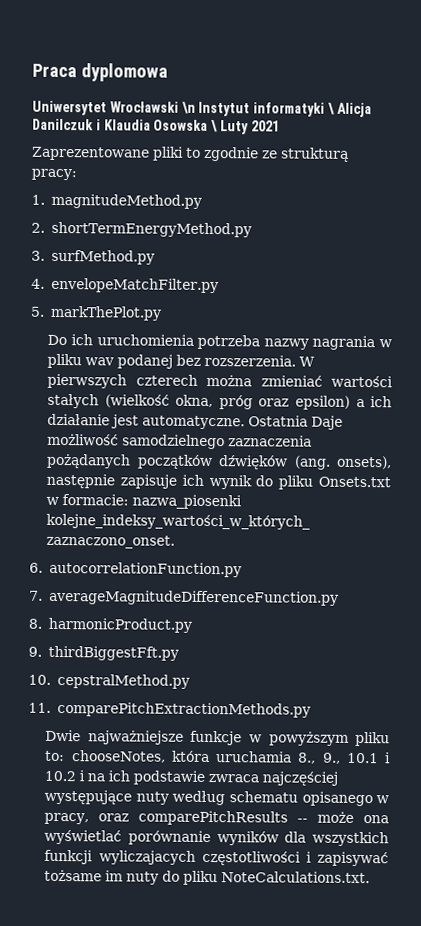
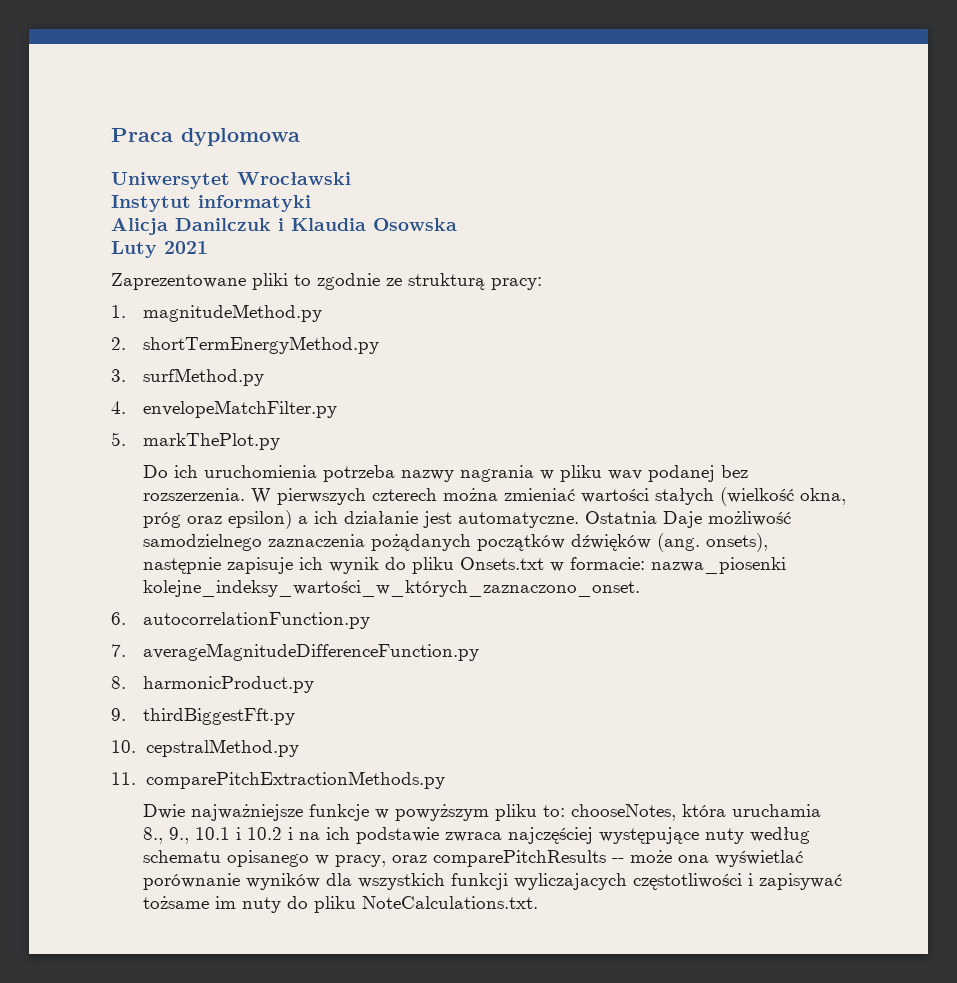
- Uniwersytet Wrocławski \n Instytut informatyki \ Alicja Danilczuk i Klaudia Osowska \ Luty 2021
+ Uniwersytet Wrocławski
+ Instytut informatyki
+ Alicja Danilczuk i Klaudia Osowska
+ Luty 2021

